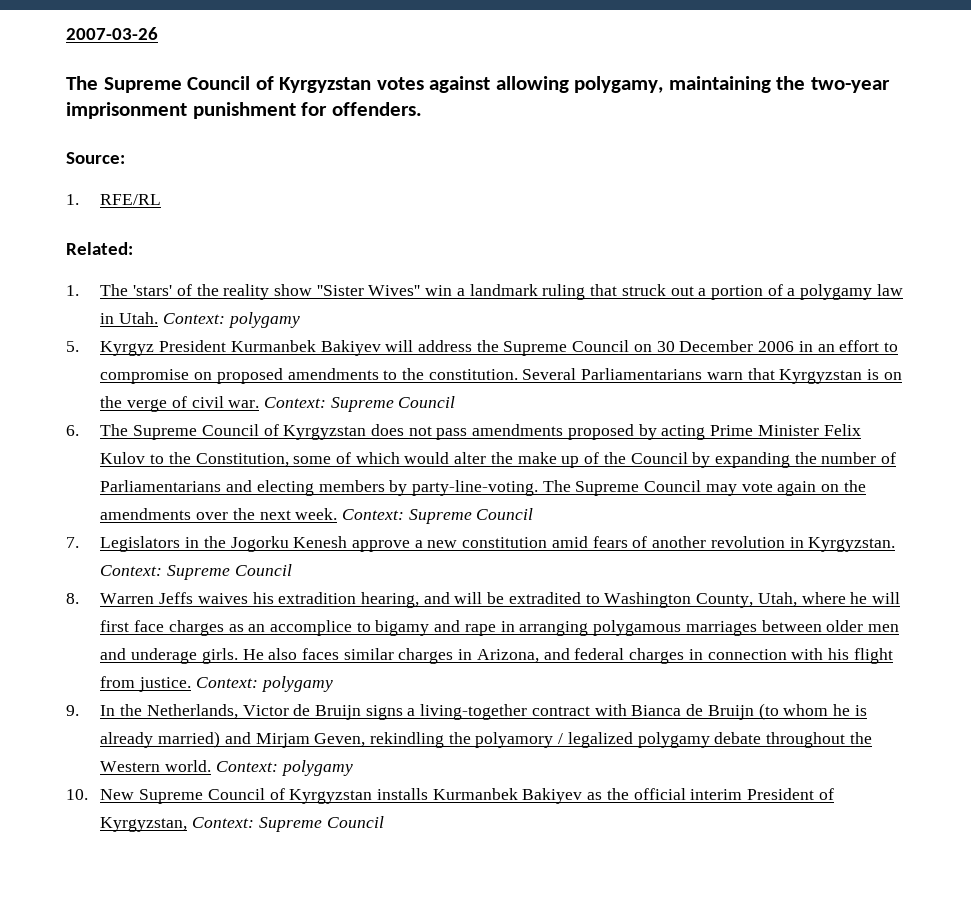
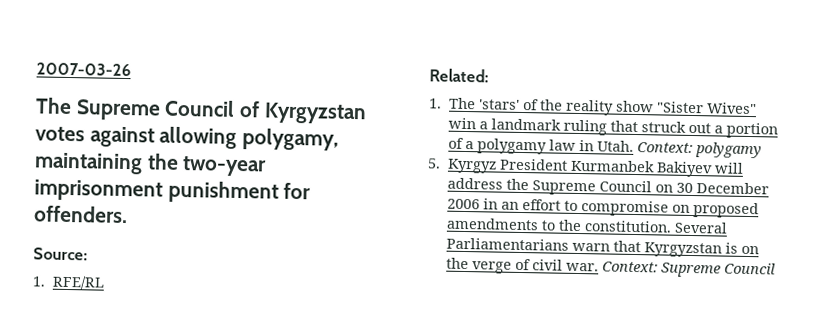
- 1. The 'stars' of the reality show ''Sister Wives'' win a landmark ruling that struck out a portion of a polygamy law in Utah.
+ 1. The 'stars' of the reality show "Sister Wives" win a landmark ruling that struck out a portion of a polygamy law in Utah.
- 6. The Supreme Council of Kyrgyzstan does not pass amendments proposed by acting Prime Minister Felix Kulov to the Constitution, some of which would alter the make up of the Council by expanding the number of Parliamentarians and electing members by party-line-voting. The Supreme Council may vote again on the amendments over the next week. Context: Supreme Council
- 7. Legislators in the Jogorku Kenesh approve a new constitution amid fears of another revolution in Kyrgyzstan. Context: Supreme Council
- 8. Warren Jeffs waives his extradition hearing, and will be extradited to Washington County, Utah, where he will first face charges as an accomplice to bigamy and rape in arranging polygamous marriages between older men and underage girls. He also faces similar charges in Arizona, and federal charges in connection with his flight from justice. Context: polygamy
- 9. In the Netherlands, Victor de Bruijn signs a living-together contract with Bianca de Bruijn (to whom he is already married) and Mirjam Geven, rekindling the polyamory / legalized polygamy debate throughout the Western world. Context: polygamy
- 10. New Supreme Council of Kyrgyzstan installs Kurmanbek Bakiyev as the official interim President of Kyrgyzstan, Context: Supreme Council

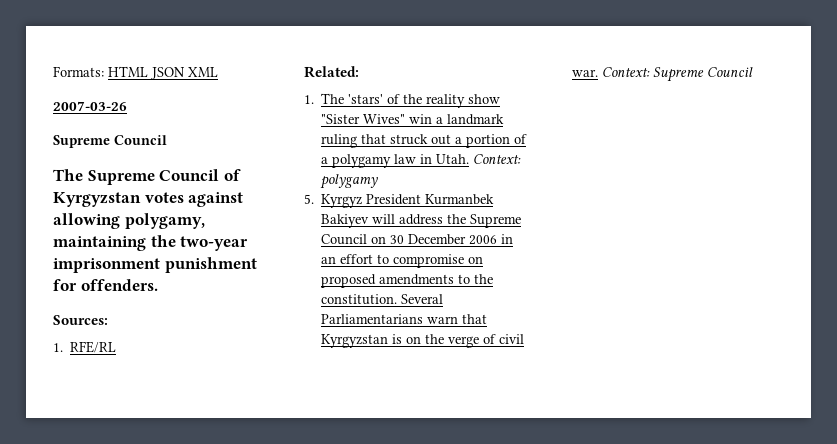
+ Formats: HTML JSON XML
  2007-03-26
+ Supreme Council
- Source:
+ Sources:

